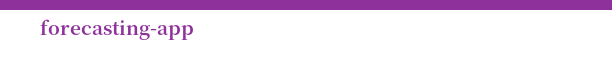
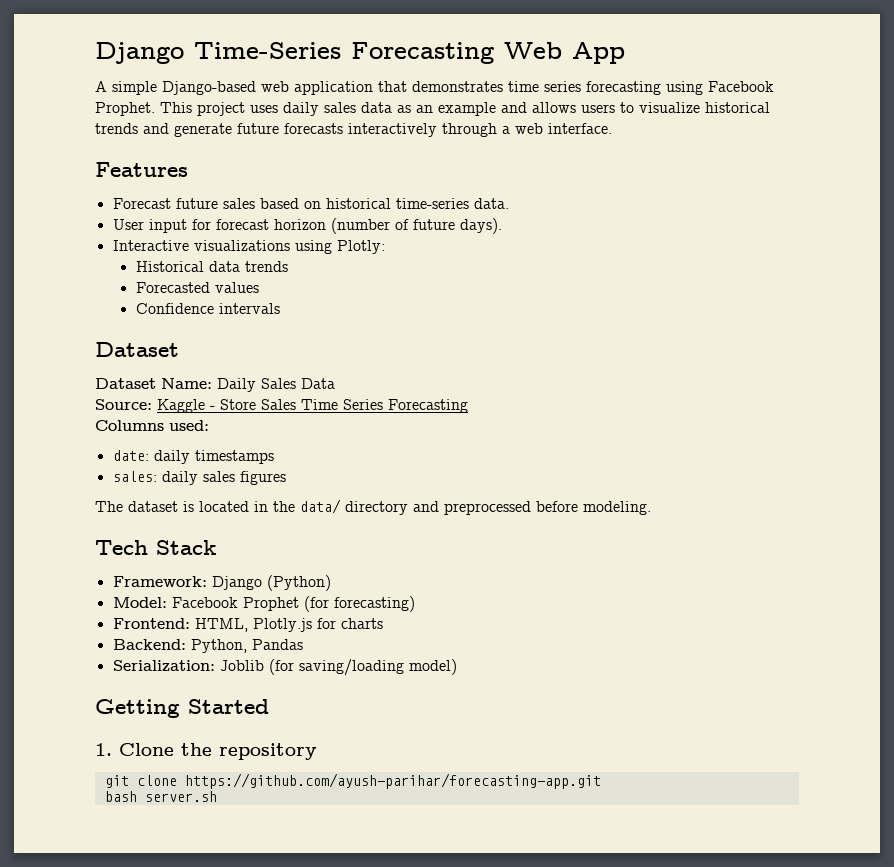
- forecasting-app
+ Django Time-Series Forecasting Web App
+ A simple Django-based web application that demonstrates time series forecasting using Facebook Prophet. This project uses daily sales data as an example and allows users to visualize historical trends and generate future forecasts interactively through a web interface.
+ Features
+ Forecast future sales based on historical time-series data.
+ User input for forecast horizon (number of future days).
+ Interactive visualizations using Plotly:
+ Historical data trends
+ Forecasted values
+ Confidence intervals
+ Dataset
+ Dataset Name: Daily Sales Data
+ Source: Kaggle - Store Sales Time Series Forecasting
+ Columns used:
+ date: daily timestamps
+ sales: daily sales figures
+ The dataset is located in the data/ directory and preprocessed before modeling.
+ Tech Stack
+ Framework: Django (Python)
+ Model: Facebook Prophet (for forecasting)
+ Frontend: HTML, Plotly.js for charts
+ Backend: Python, Pandas
+ Serialization: Joblib (for saving/loading model)
+ Getting Started
+ 1. Clone the repository
+ git clone https://github.com/ayush-parihar/forecasting-app.git
+ bash server.sh

